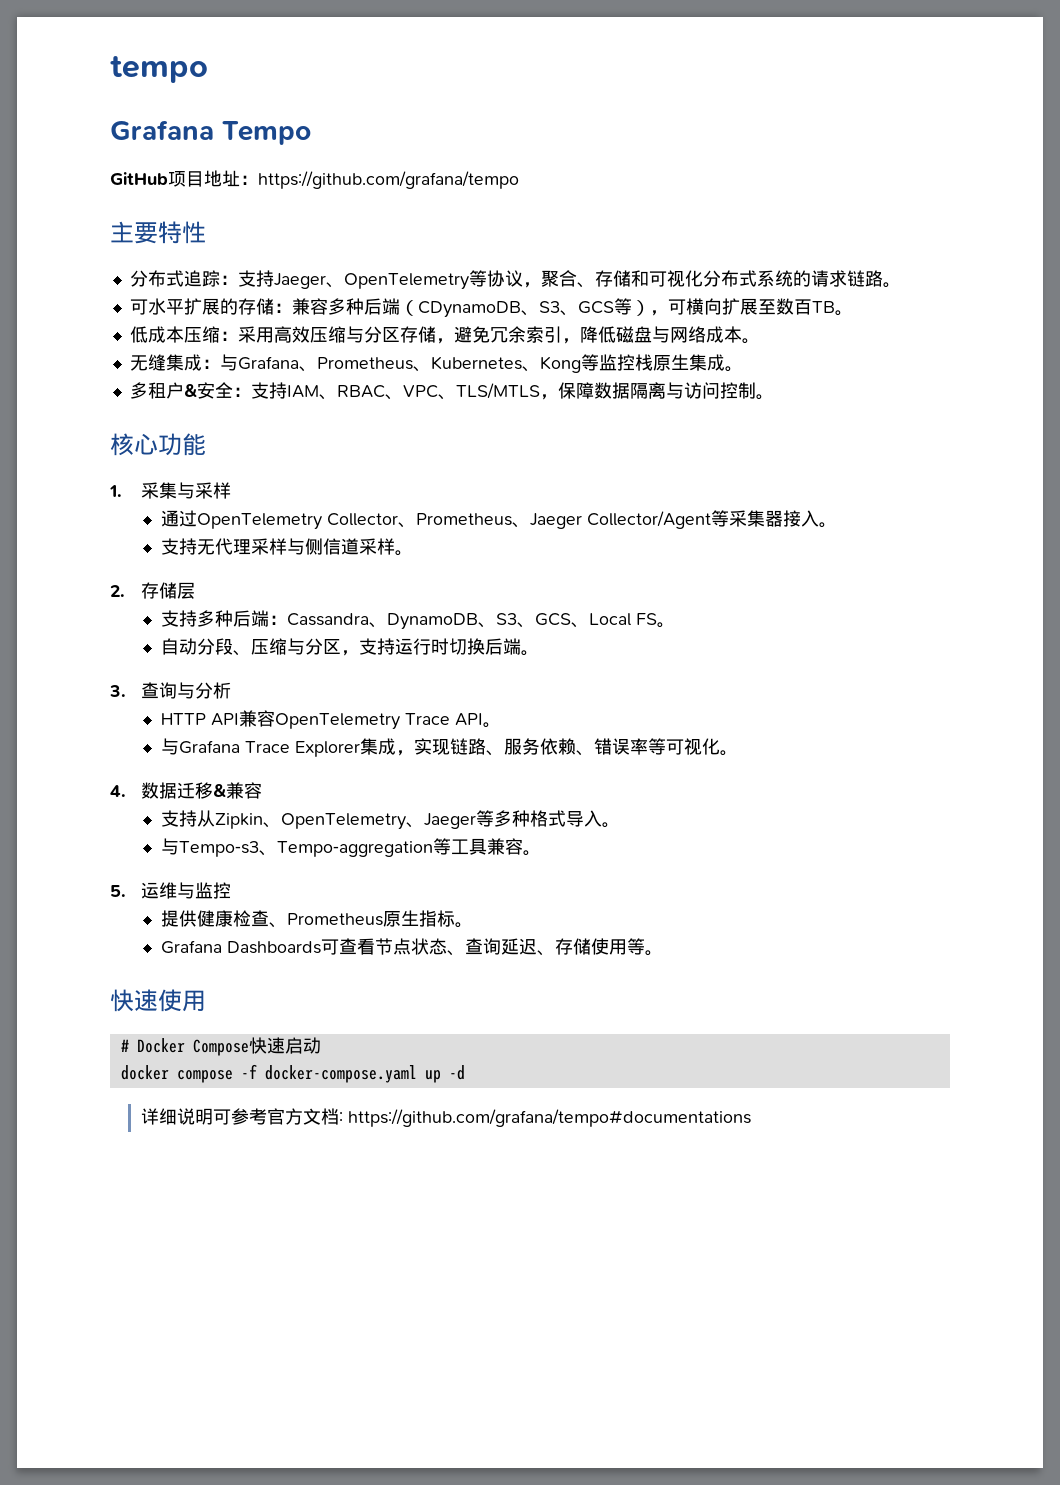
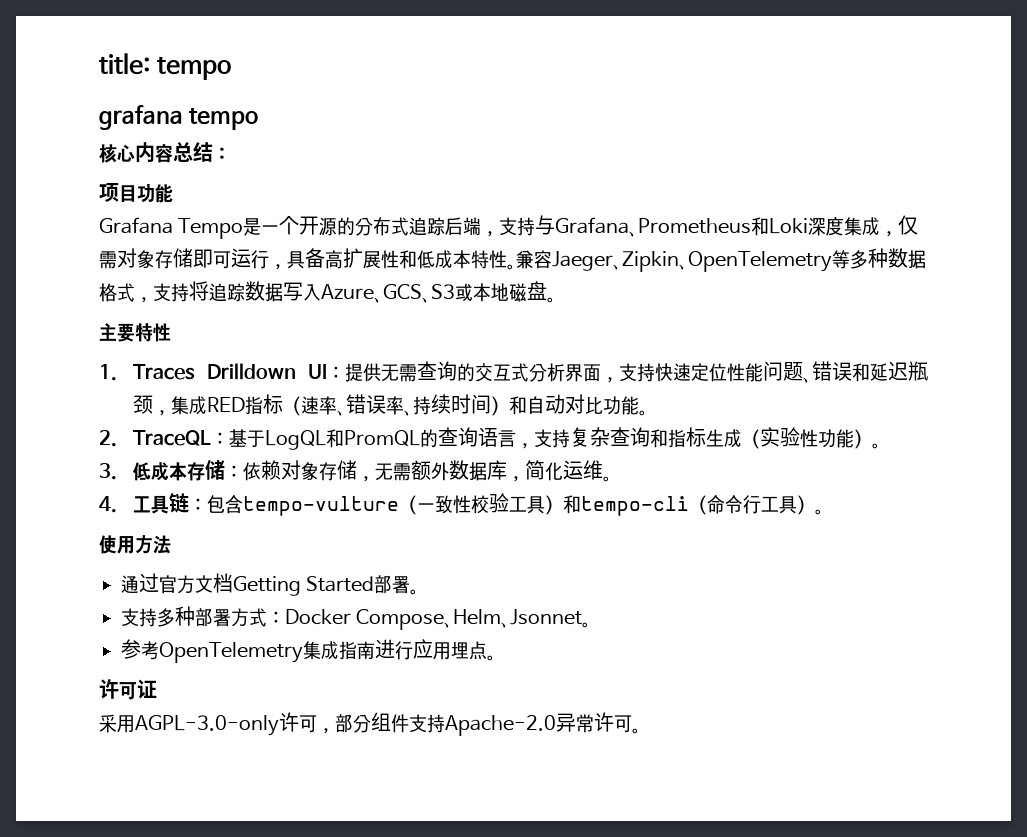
- tempo
- Grafana Tempo
- GitHub项目地址：https://github.com/grafana/tempo
+ title: tempo
+ grafana tempo
+ 核心内容总结：
+ 项目功能
+ Grafana Tempo是一个开源的分布式追踪后端，支持与Grafana、Prometheus和Loki深度集成，仅需对象存储即可运行，具备高扩展性和低成本特性。兼容Jaeger、Zipkin、OpenTelemetry等多种数据格式，支持将追踪数据写入Azure、GCS、S3或本地磁盘。
  主要特性
- 分布式追踪：支持Jaeger、OpenTelemetry等协议，聚合、存储和可视化分布式系统的请求链路。
- 可水平扩展的存储：兼容多种后端（CDynamoDB、S3、GCS等），可横向扩展至数百TB。
- 低成本压缩：采用高效压缩与分区存储，避免冗余索引，降低磁盘与网络成本。
- 无缝集成：与Grafana、Prometheus、Kubernetes、Kong等监控栈原生集成。
- 多租户&安全：支持IAM、RBAC、VPC、TLS/MTLS，保障数据隔离与访问控制。
- 核心功能
- 1.采集与采样
- 通过OpenTelemetry Collector、Prometheus、Jaeger Collector/Agent等采集器接入。
- 支持无代理采样与侧信道采样。
- 2.存储层
- 支持多种后端：Cassandra、DynamoDB、S3、GCS、Local FS。
- 自动分段、压缩与分区，支持运行时切换后端。
- 3.查询与分析
- HTTP API兼容OpenTelemetry Trace API。
- 与Grafana Trace Explorer集成，实现链路、服务依赖、错误率等可视化。
- 4.数据迁移&兼容
- 支持从Zipkin、OpenTelemetry、Jaeger等多种格式导入。
- 与Tempo‑s3、Tempo‑aggregation等工具兼容。
- 5.运维与监控
- 提供健康检查、Prometheus原生指标。
- Grafana Dashboards可查看节点状态、查询延迟、存储使用等。
- 快速使用
- # Docker Compose快速启动
- docker compose -f docker-compose.yaml up -d
- 详细说明可参考官方文档: https://github.com/grafana/tempo#documentations
+ 1. Traces Drilldown UI：提供无需查询的交互式分析界面，支持快速定位性能问题、错误和延迟瓶颈，集成RED指标（速率、错误率、持续时间）和自动对比功能。
+ 2. TraceQL：基于LogQL和PromQL的查询语言，支持复杂查询和指标生成（实验性功能）。
+ 3.低成本存储：依赖对象存储，无需额外数据库，简化运维。
+ 4.工具链：包含tempo-vulture（一致性校验工具）和tempo-cli（命令行工具）。
+ 使用方法
+ 通过官方文档Getting Started部署。
+ 支持多种部署方式：Docker Compose、Helm、Jsonnet。
+ 参考OpenTelemetry集成指南进行应用埋点。
+ 许可证
+ 采用AGPL-3.0-only许可，部分组件支持Apache-2.0异常许可。

